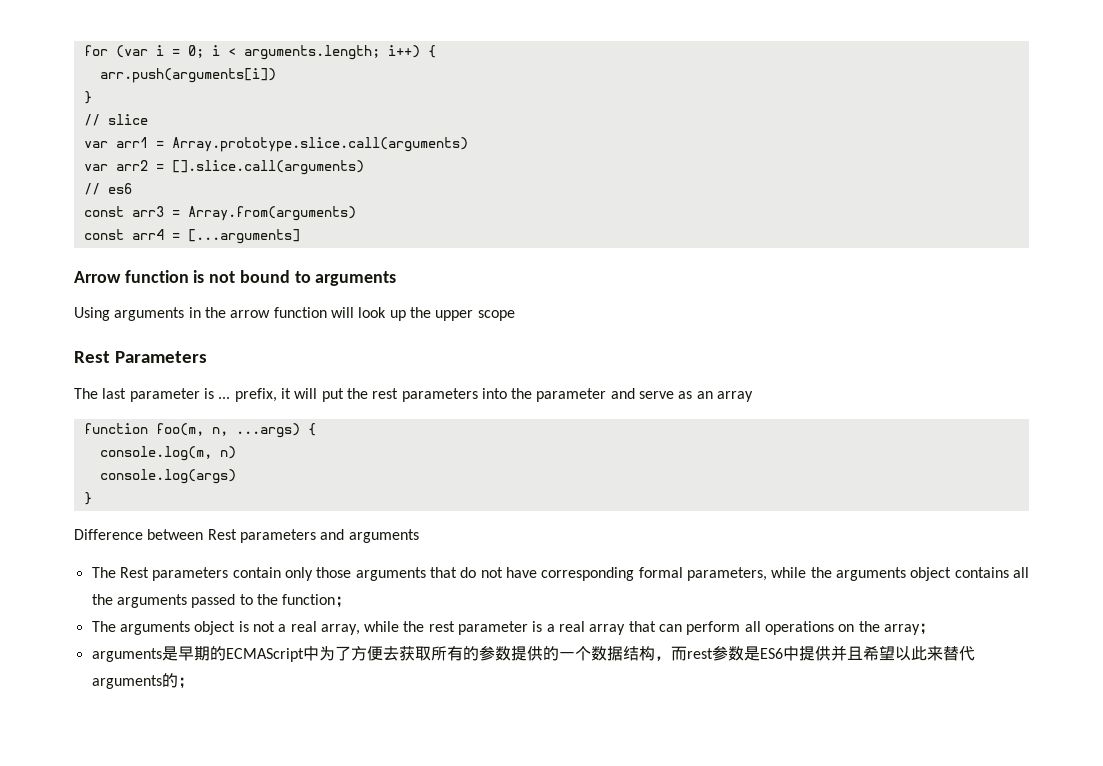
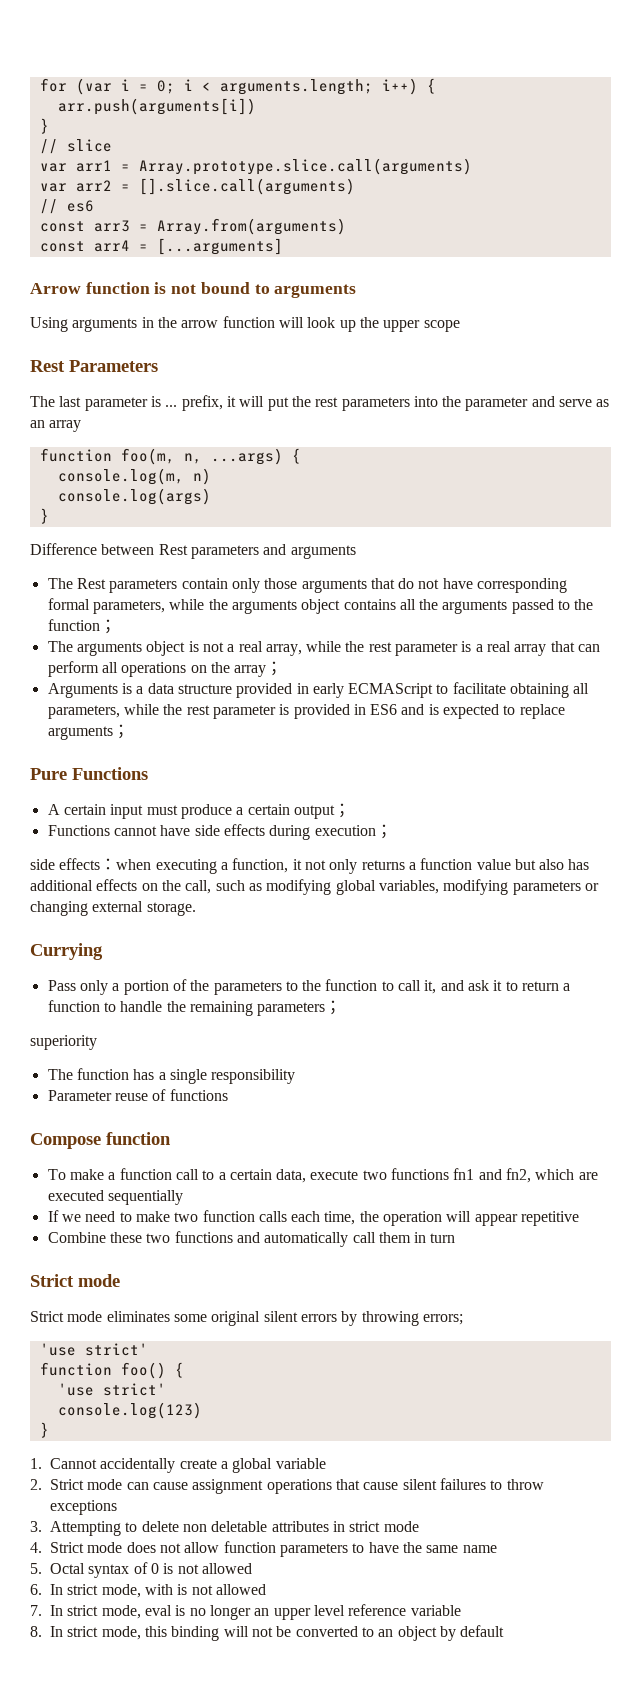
- arguments是早期的ECMAScript中为了方便去获取所有的参数提供的一个数据结构，而rest参数是ES6中提供并且希望以此来替代arguments的；
+ Arguments is a data structure provided in early ECMAScript to facilitate obtaining all parameters, while the rest parameter is provided in ES6 and is expected to replace arguments；
+ Pure Functions
+ A certain input must produce a certain output；
+ Functions cannot have side effects during execution；
+ side effects：when executing a function, it not only returns a function value but also has additional effects on the call, such as modifying global variables, modifying parameters or changing external storage.
+ Currying
+ Pass only a portion of the parameters to the function to call it, and ask it to return a function to handle the remaining parameters；
+ superiority
+ The function has a single responsibility
+ Parameter reuse of functions
+ Compose function
+ To make a function call to a certain data, execute two functions fn1 and fn2, which are executed sequentially
+ If we need to make two function calls each time, the operation will appear repetitive
+ Combine these two functions and automatically call them in turn
+ Strict mode
+ Strict mode eliminates some original silent errors by throwing errors;
+ 'use strict'
+ function foo() {
+ 'use strict'
+ console.log(123)
+ }
+ 1. Cannot accidentally create a global variable
+ 2. Strict mode can cause assignment operations that cause silent failures to throw exceptions
+ 3. Attempting to delete non deletable attributes in strict mode
+ 4. Strict mode does not allow function parameters to have the same name
+ 5. Octal syntax of 0 is not allowed
+ 6. In strict mode, with is not allowed
+ 7. In strict mode, eval is no longer an upper level reference variable
+ 8. In strict mode, this binding will not be converted to an object by default

